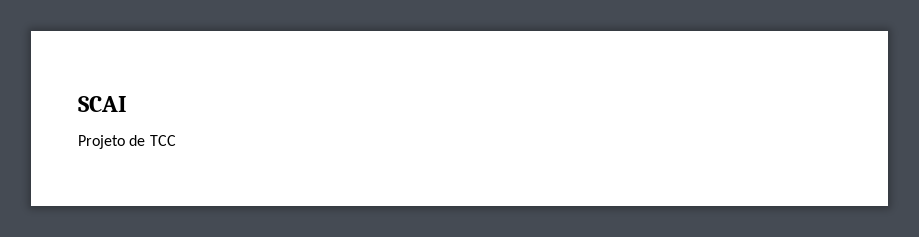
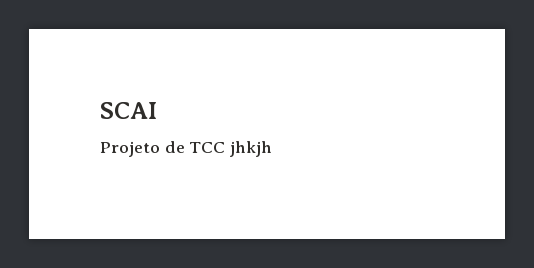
- Projeto de TCC
+ Projeto de TCC jhkjh

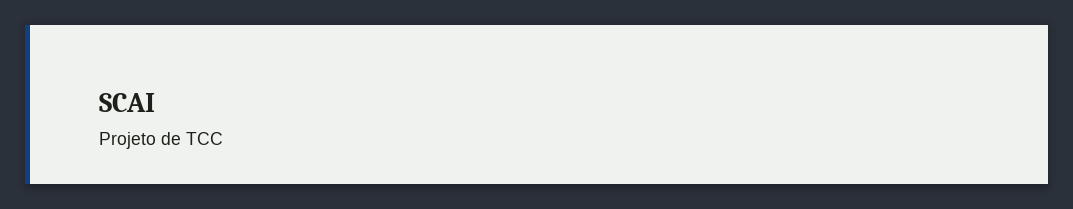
- Projeto de TCC jhkjh
+ Projeto de TCC

